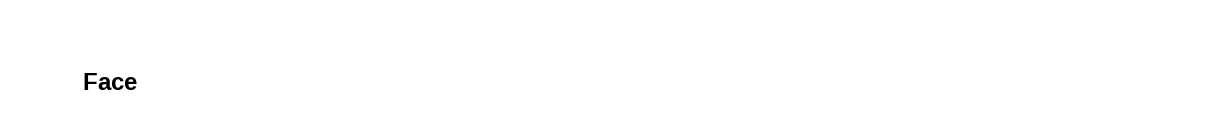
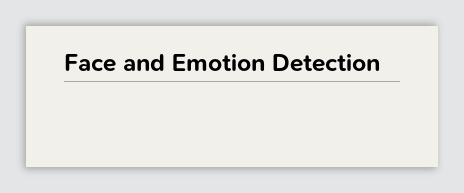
- Face
+ Face and Emotion Detection

